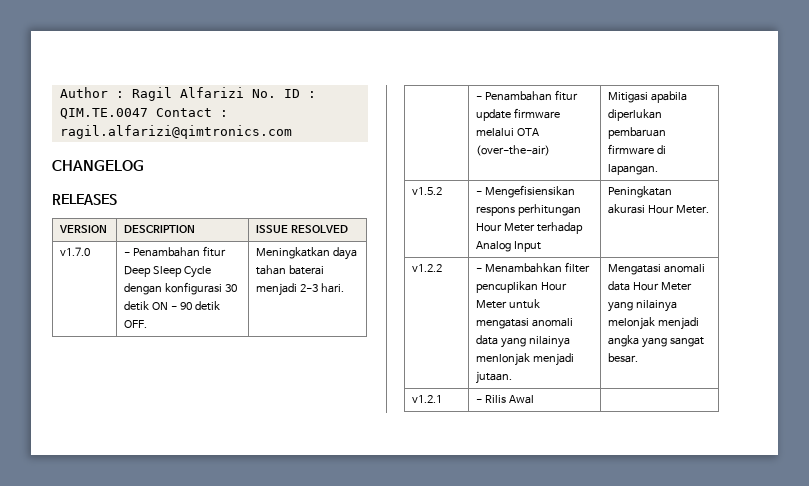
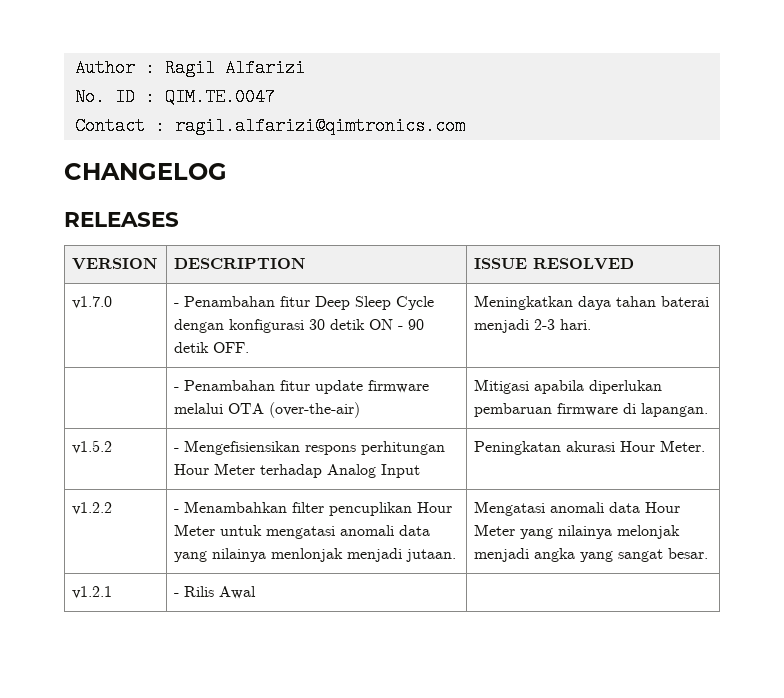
- Author : Ragil Alfarizi No. ID : QIM.TE.0047 Contact : ragil.alfarizi@qimtronics.com
+ Author : Ragil Alfarizi
+ No. ID : QIM.TE.0047
+ Contact : ragil.alfarizi@qimtronics.com

